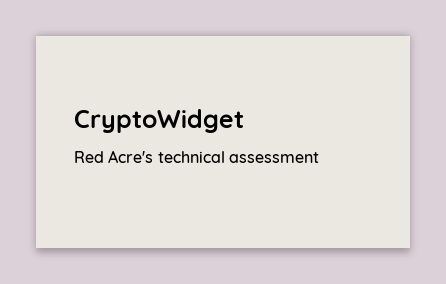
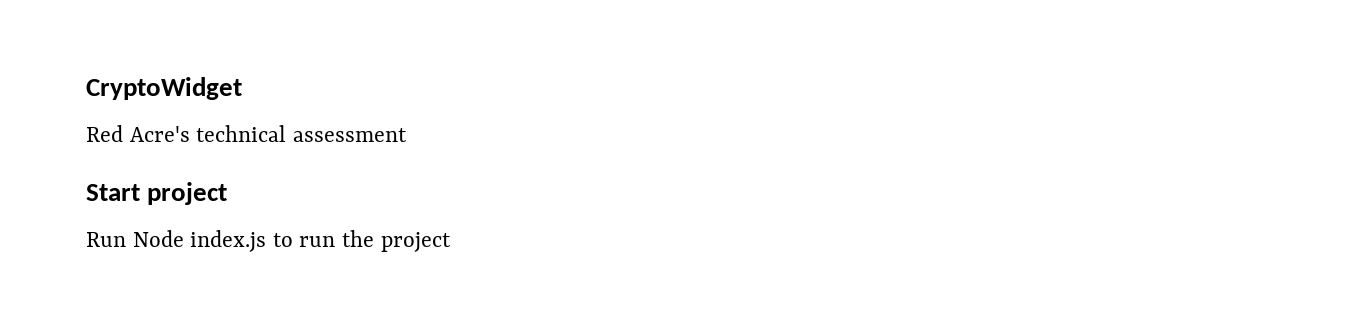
+ Start project
+ Run Node index.js to run the project

